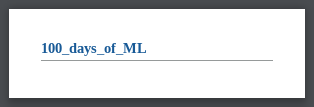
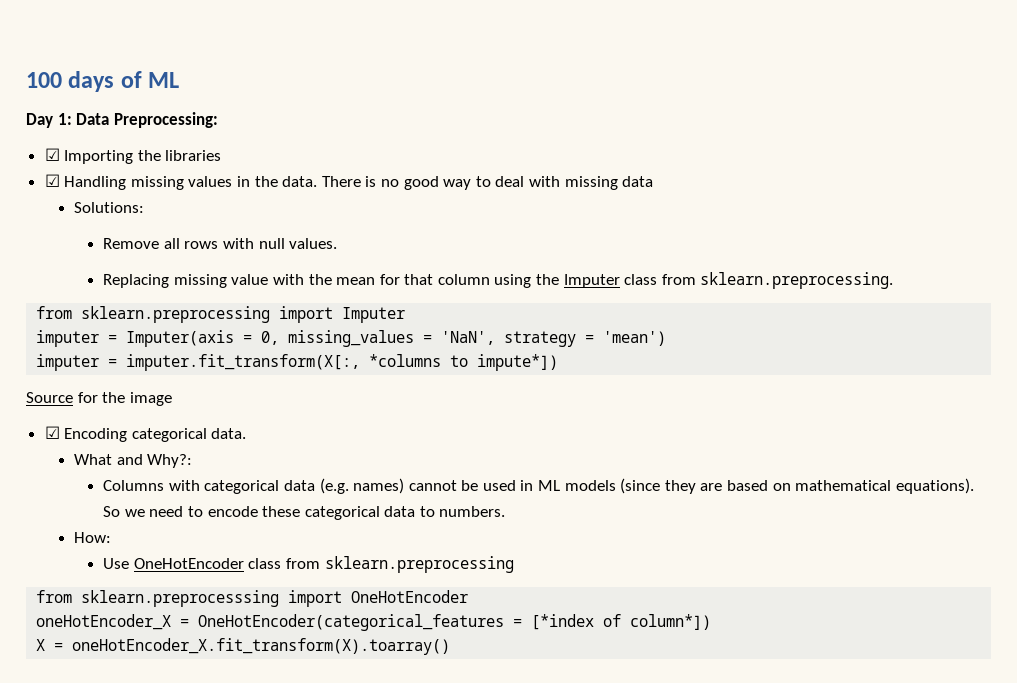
- 100_days_of_ML
+ 100 days of ML
+ Day 1: Data Preprocessing:
+ ☑ Importing the libraries
+ ☑ Handling missing values in the data. There is no good way to deal with missing data
+ Solutions:
+ Remove all rows with null values.
+ Replacing missing value with the mean for that column using the Imputer class from sklearn.preprocessing.
+ from sklearn.preprocessing import Imputer
+ imputer = Imputer(axis = 0, missing_values = 'NaN', strategy = 'mean')
+ imputer = imputer.fit_transform(X[:, *columns to impute*])
+ Source for the image
+ ☑ Encoding categorical data.
+ What and Why?:
+ Columns with categorical data (e.g. names) cannot be used in ML models (since they are based on mathematical equations). So we need to encode these categorical data to numbers.
+ How:
+ Use OneHotEncoder class from sklearn.preprocessing
+ from sklearn.preprocesssing import OneHotEncoder
+ oneHotEncoder_X = OneHotEncoder(categorical_features = [*index of column*])
+ X = oneHotEncoder_X.fit_transform(X).toarray()

